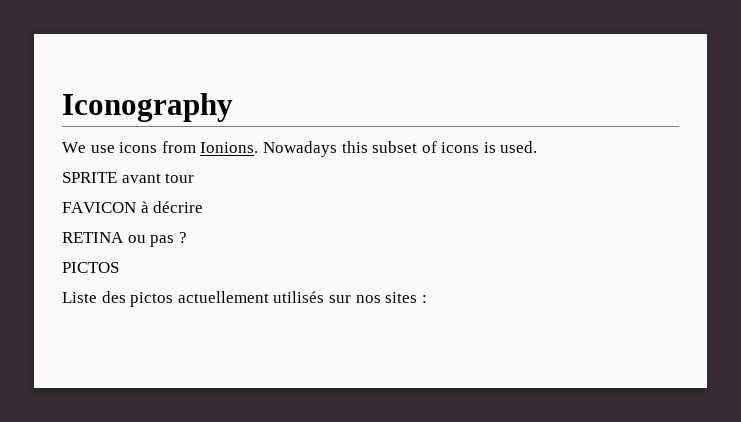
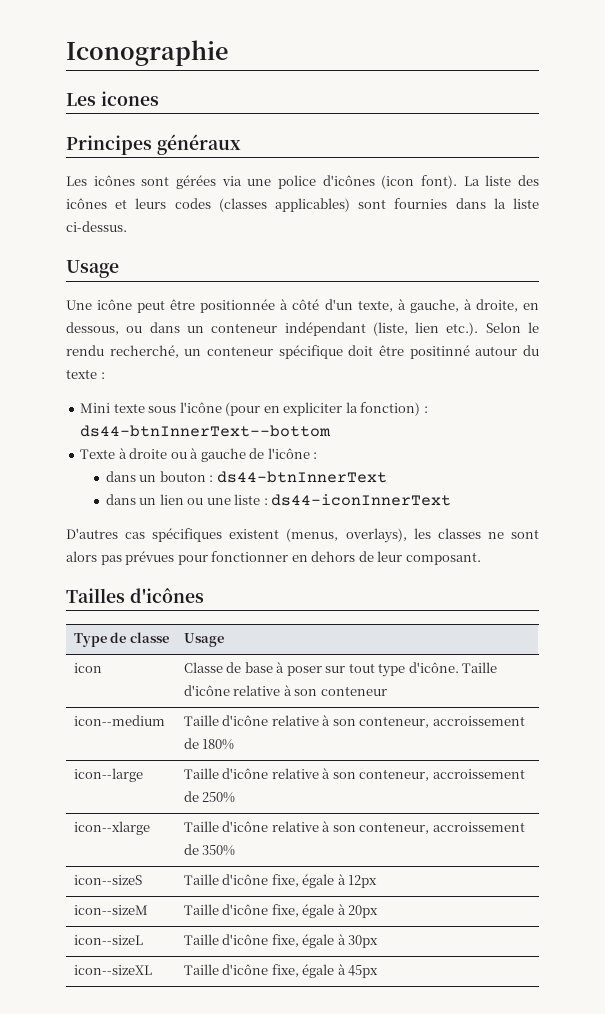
- Iconography
- We use icons from Ionions. Nowadays this subset of icons is used.
- SPRITE avant tour
- FAVICON à décrire
- RETINA ou pas ?
- PICTOS
- Liste des pictos actuellement utilisés sur nos sites :
+ Iconographie
+ Les icones
+ Principes généraux
+ Les icônes sont gérées via une police d'icônes (icon font). La liste des icônes et leurs codes (classes applicables) sont fournies dans la liste ci-dessus.
+ Usage
+ Une icône peut être positionnée à côté d'un texte, à gauche, à droite, en dessous, ou dans un conteneur indépendant (liste, lien etc.). Selon le rendu recherché, un conteneur spécifique doit être positinné autour du texte :
+ Mini texte sous l'icône (pour en expliciter la fonction) : ds44-btnInnerText--bottom
+ Texte à droite ou à gauche de l'icône :
+ dans un bouton : ds44-btnInnerText
+ dans un lien ou une liste : ds44-iconInnerText
+ D'autres cas spécifiques existent (menus, overlays), les classes ne sont alors pas prévues pour fonctionner en dehors de leur composant.
+ Tailles d'icônes
+ Type de classe | Usage
+ icon | Classe de base à poser sur tout type d'icône. Taille d'icône relative à son conteneur
+ icon--medium | Taille d'icône relative à son conteneur, accroissement de 180%
+ icon--large | Taille d'icône relative à son conteneur, accroissement de 250%
+ icon--xlarge | Taille d'icône relative à son conteneur, accroissement de 350%
+ icon--sizeS | Taille d'icône fixe, égale à 12px
+ icon--sizeM | Taille d'icône fixe, égale à 20px
+ icon--sizeL | Taille d'icône fixe, égale à 30px
+ icon--sizeXL | Taille d'icône fixe, égale à 45px

